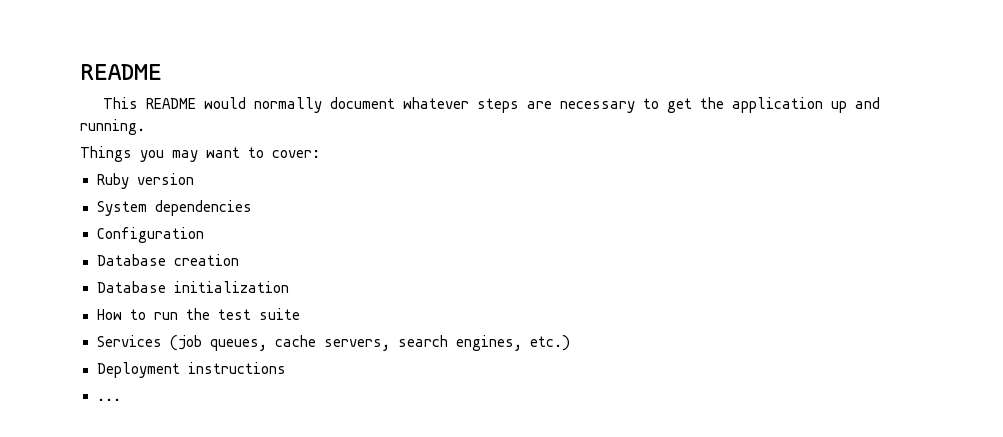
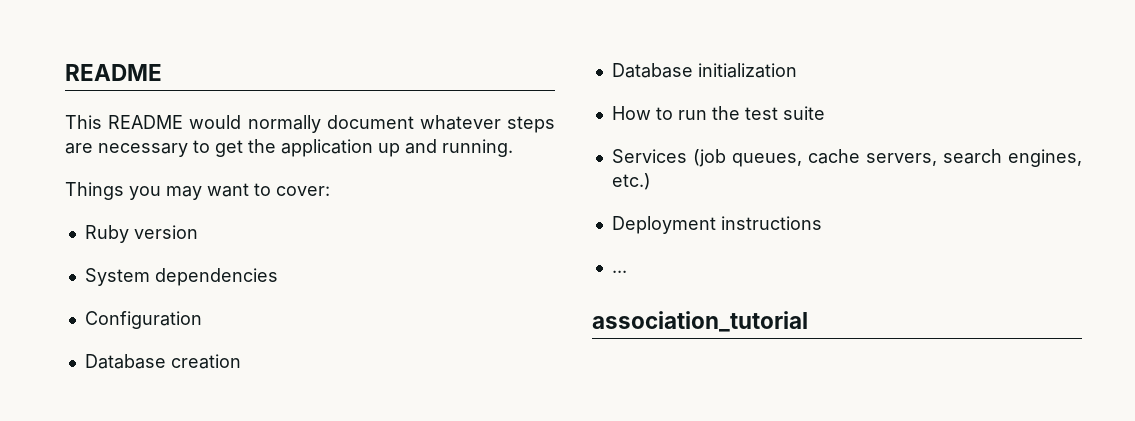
+ association_tutorial

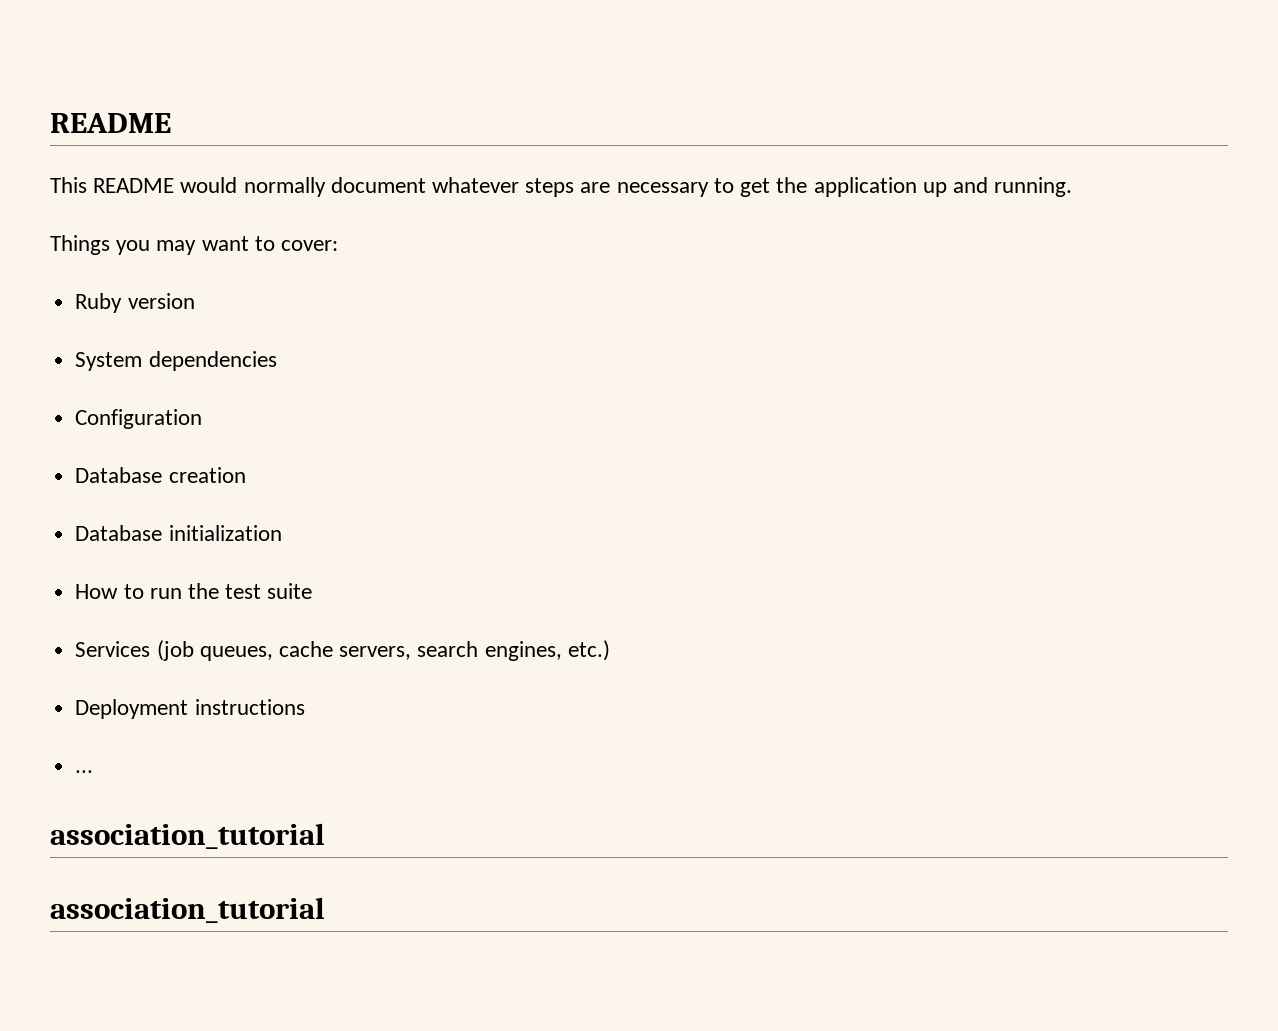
  ...
+ association_tutorial

